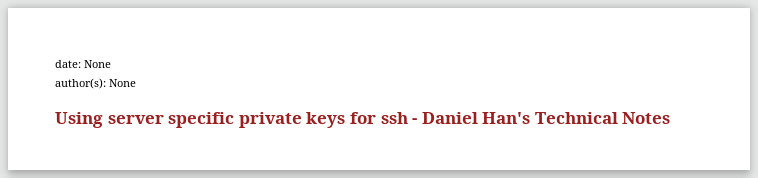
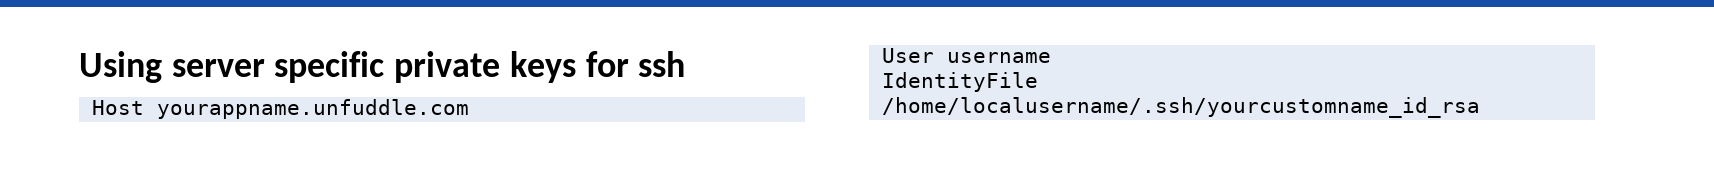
- date: None
- author(s): None
- Using server specific private keys for ssh - Daniel Han's Technical Notes
+ Using server specific private keys for ssh
+ Host yourappname.unfuddle.com
+ User username
+ IdentityFile /home/localusername/.ssh/yourcustomname_id_rsa

